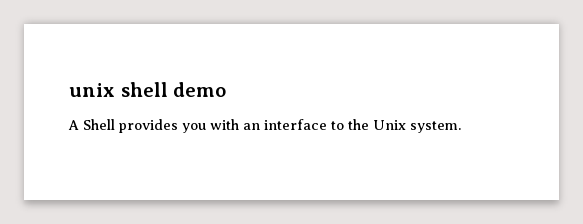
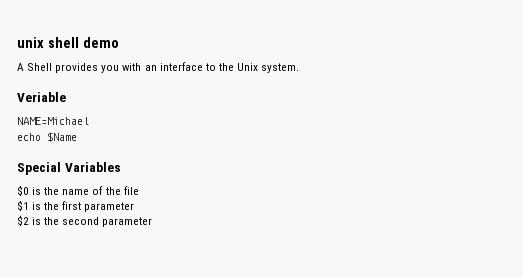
+ Veriable
+ NAME=Michael
+ echo $Name
+ Special Variables
+ $0 is the name of the file
+ $1 is the first parameter
+ $2 is the second parameter

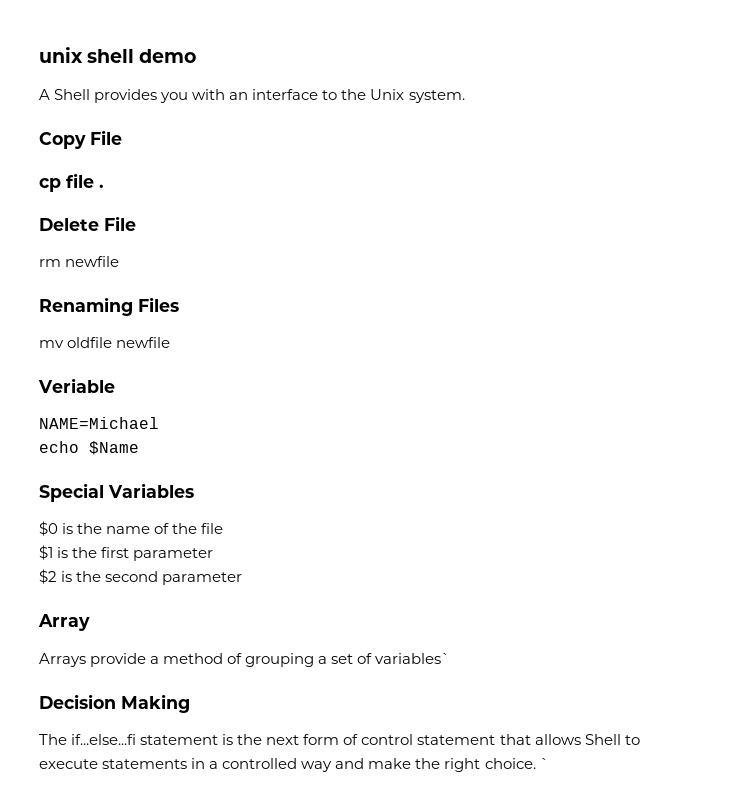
+ Copy File
+ cp file .
+ Delete File
+ rm newfile
+ Renaming Files
+ mv oldfile newfile
+ Array
+ Arrays provide a method of grouping a set of variables`
+ Decision Making
+ The if...else...fi statement is the next form of control statement that allows Shell to execute statements in a controlled way and make the right choice. `

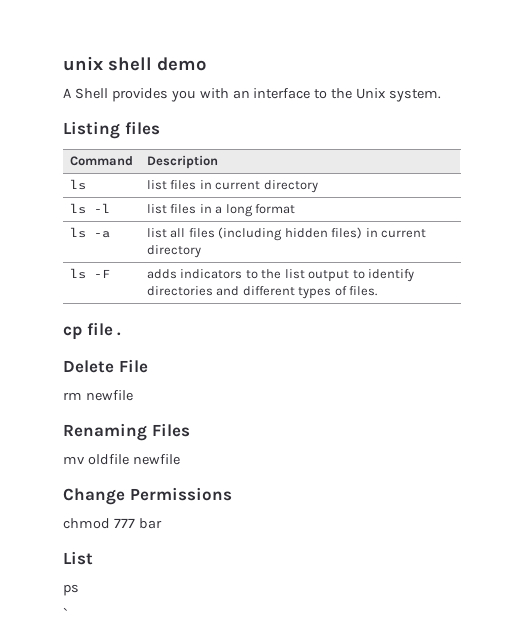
- Copy File
+ Listing files
+ Command | Description
+ ls | list files in current directory
+ ls -l | list files in a long format
+ ls -a | list all files (including hidden files) in current directory
+ ls -F | adds indicators to the list output to identify directories and different types of files.
- Veriable
- NAME=Michael
- echo $Name
- Special Variables
- $0 is the name of the file
- $1 is the first parameter
- $2 is the second parameter
- Array
- Arrays provide a method of grouping a set of variables`
- Decision Making
- The if...else...fi statement is the next form of control statement that allows Shell to execute statements in a controlled way and make the right choice. `
+ Change Permissions
+ chmod 777 bar
+ List
+ ps
+ `

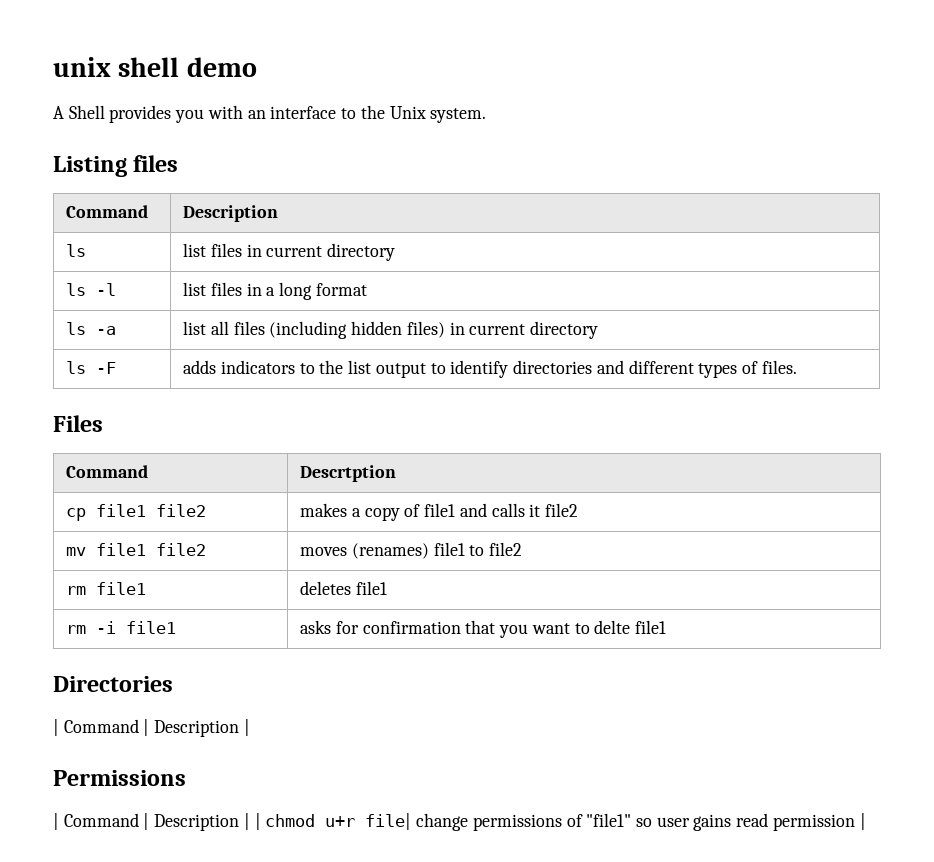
- cp file .
- Delete File
- rm newfile
- Renaming Files
- mv oldfile newfile
- Change Permissions
- chmod 777 bar
- List
- ps
- `
+ Files
+ Command | Descrtption
+ cp file1 file2 | makes a copy of file1 and calls it file2
+ mv file1 file2 | moves (renames) file1 to file2
+ rm file1 | deletes file1
+ rm -i file1 | asks for confirmation that you want to delte file1
+ Directories
+ | Command | Description |
+ Permissions
+ | Command | Description | | chmod u+r file| change permissions of "file1" so user gains read permission |

